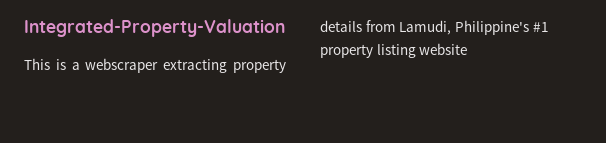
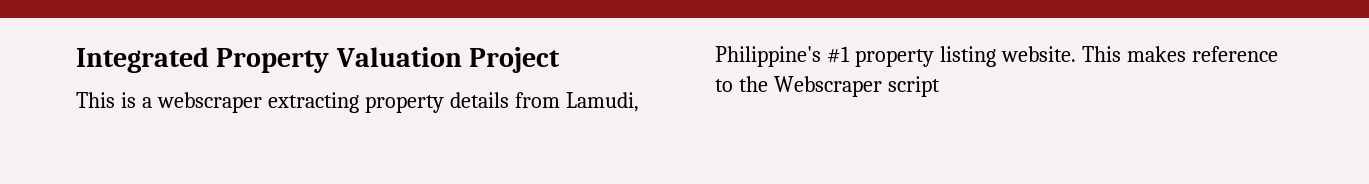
- Integrated-Property-Valuation
+ Integrated Property Valuation Project
- This is a webscraper extracting property details from Lamudi, Philippine's #1 property listing website
+ This is a webscraper extracting property details from Lamudi, Philippine's #1 property listing website. This makes reference to the Webscraper script

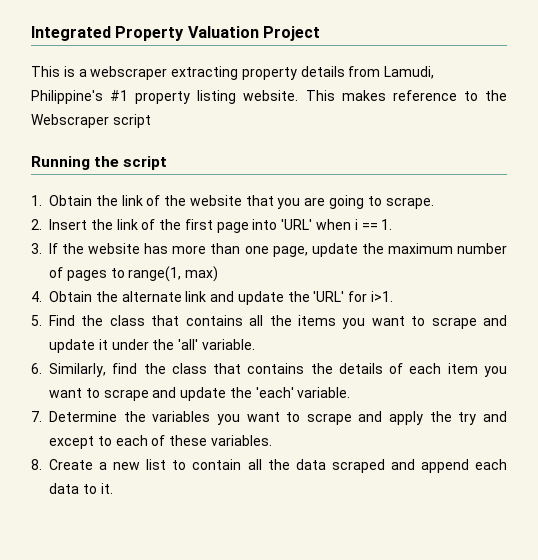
+ Running the script
+ 1. Obtain the link of the website that you are going to scrape.
+ 2. Insert the link of the first page into 'URL' when i == 1.
+ 3. If the website has more than one page, update the maximum number of pages to range(1, max)
+ 4. Obtain the alternate link and update the 'URL' for i>1.
+ 5. Find the class that contains all the items you want to scrape and update it under the 'all' variable.
+ 6. Similarly, find the class that contains the details of each item you want to scrape and update the 'each' variable.
+ 7. Determine the variables you want to scrape and apply the try and except to each of these variables.
+ 8. Create a new list to contain all the data scraped and append each data to it.

